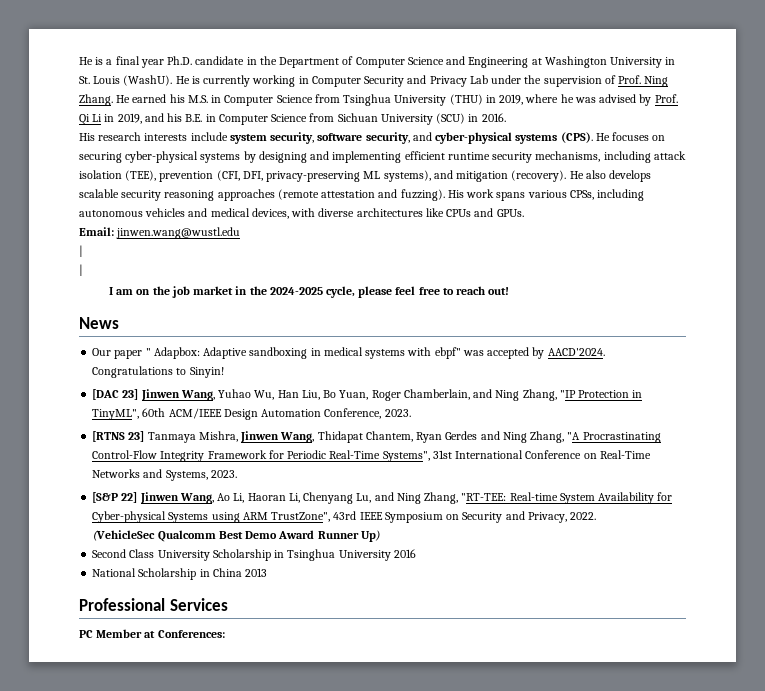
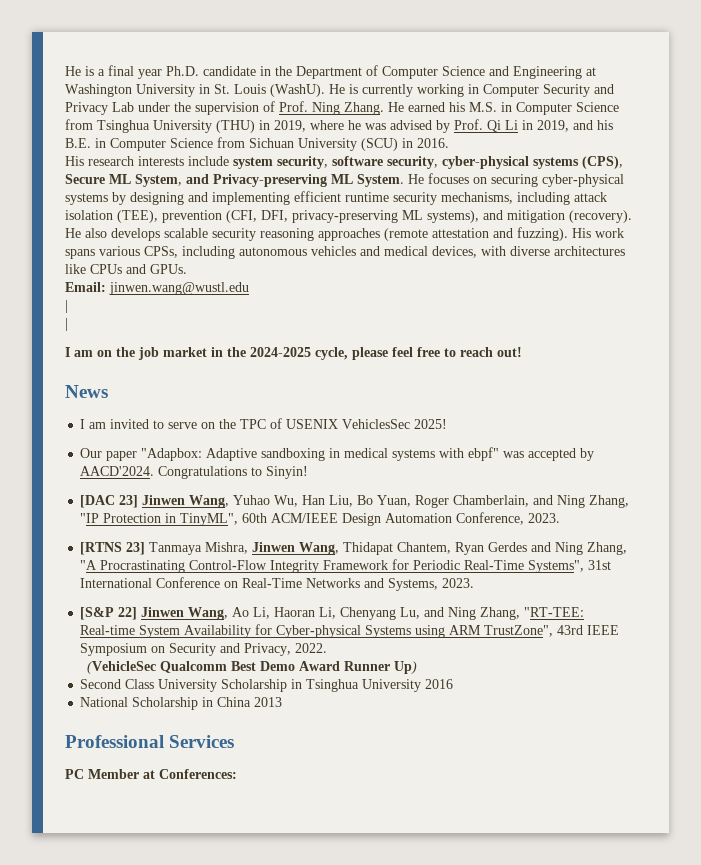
- His research interests include system security, software security, and cyber-physical systems (CPS).
+ His research interests include system security, software security, cyber-physical systems (CPS), Secure ML System, and Privacy-preserving ML System.
+ I am invited to serve on the TPC of USENIX VehiclesSec 2025!
- Our paper " Adapbox: Adaptive sandboxing in medical systems with ebpf" was accepted by AACD'2024.
+ Our paper "Adapbox: Adaptive sandboxing in medical systems with ebpf" was accepted by AACD'2024.

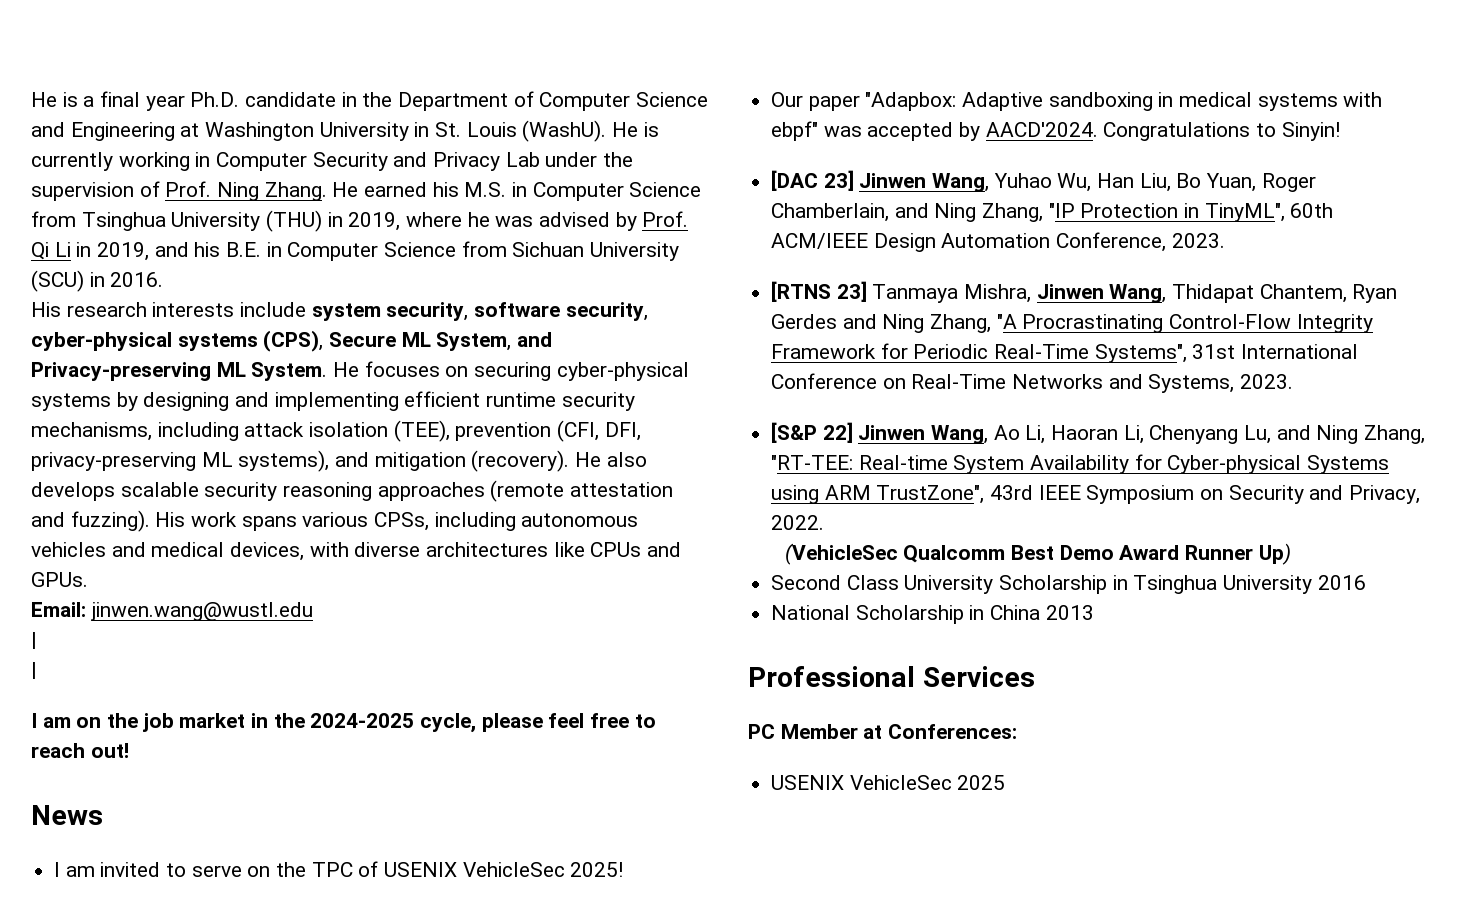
- I am invited to serve on the TPC of USENIX VehiclesSec 2025!
+ I am invited to serve on the TPC of USENIX VehicleSec 2025!
+ USENIX VehicleSec 2025

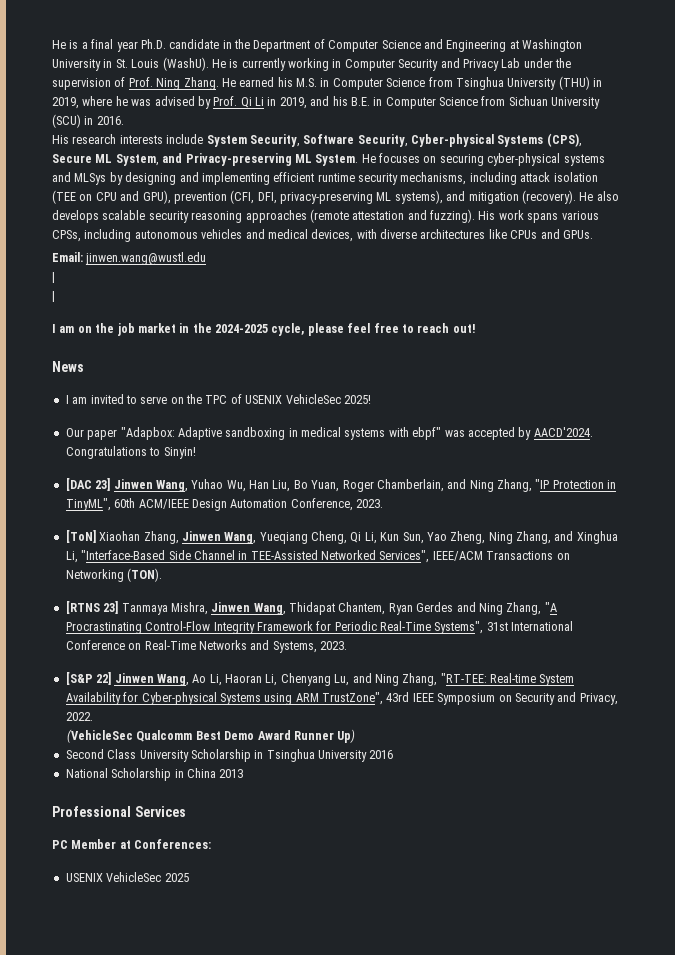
- His research interests include system security, software security, cyber-physical systems (CPS), Secure ML System, and Privacy-preserving ML System.
+ His research interests include System Security, Software Security, Cyber-physical Systems (CPS), Secure ML System, and Privacy-preserving ML System.
- He focuses on securing cyber-physical systems by designing and implementing efficient runtime security mechanisms, including attack isolation (TEE), prevention (CFI, DFI, privacy-preserving ML systems), and mitigation (recovery).
+ He focuses on securing cyber-physical systems and MLSys by designing and implementing efficient runtime security mechanisms, including attack isolation (TEE on CPU and GPU), prevention (CFI, DFI, privacy-preserving ML systems), and mitigation (recovery).
+ [ToN] Xiaohan Zhang, Jinwen Wang, Yueqiang Cheng, Qi Li, Kun Sun, Yao Zheng, Ning Zhang, and Xinghua Li, "Interface-Based Side Channel in TEE-Assisted Networked Services", IEEE/ACM Transactions on Networking (TON).

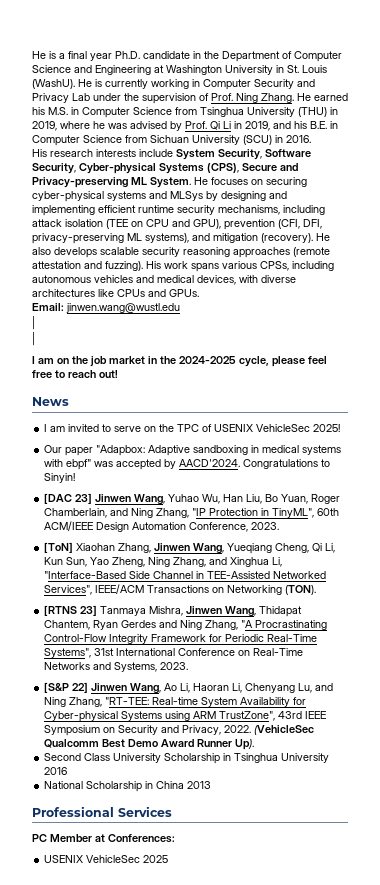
- His research interests include System Security, Software Security, Cyber-physical Systems (CPS), Secure ML System, and Privacy-preserving ML System.
+ His research interests include System Security, Software Security, Cyber-physical Systems (CPS), Secure and Privacy-preserving ML System.
- [S&P 22] Jinwen Wang, Ao Li, Haoran Li, Chenyang Lu, and Ning Zhang, "RT-TEE: Real-time System Availability for Cyber-physical Systems using ARM TrustZone", 43rd IEEE Symposium on Security and Privacy, 2022.
- (VehicleSec Qualcomm Best Demo Award Runner Up)
+ [S&P 22] Jinwen Wang, Ao Li, Haoran Li, Chenyang Lu, and Ning Zhang, "RT-TEE: Real-time System Availability for Cyber-physical Systems using ARM TrustZone", 43rd IEEE Symposium on Security and Privacy, 2022. (VehicleSec Qualcomm Best Demo Award Runner Up).

